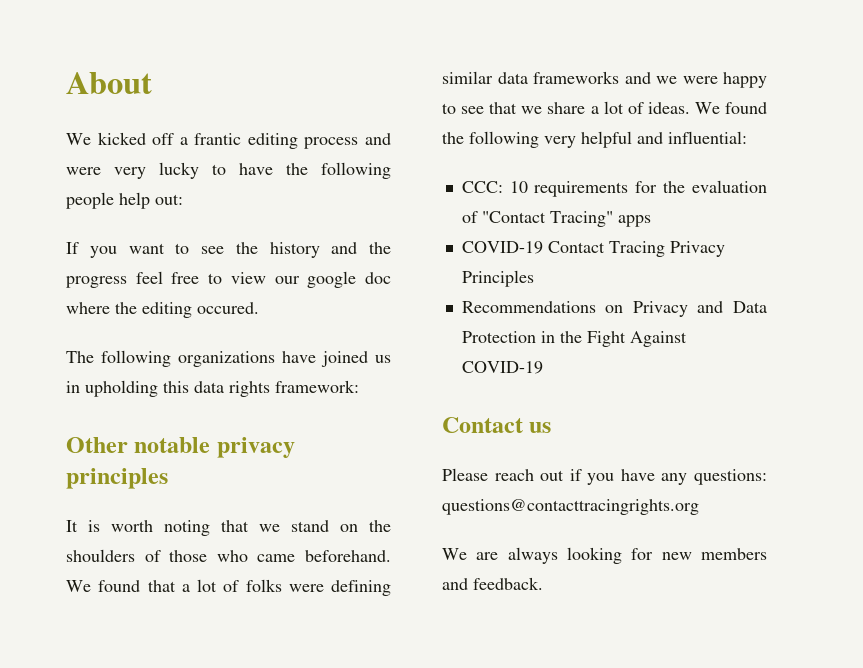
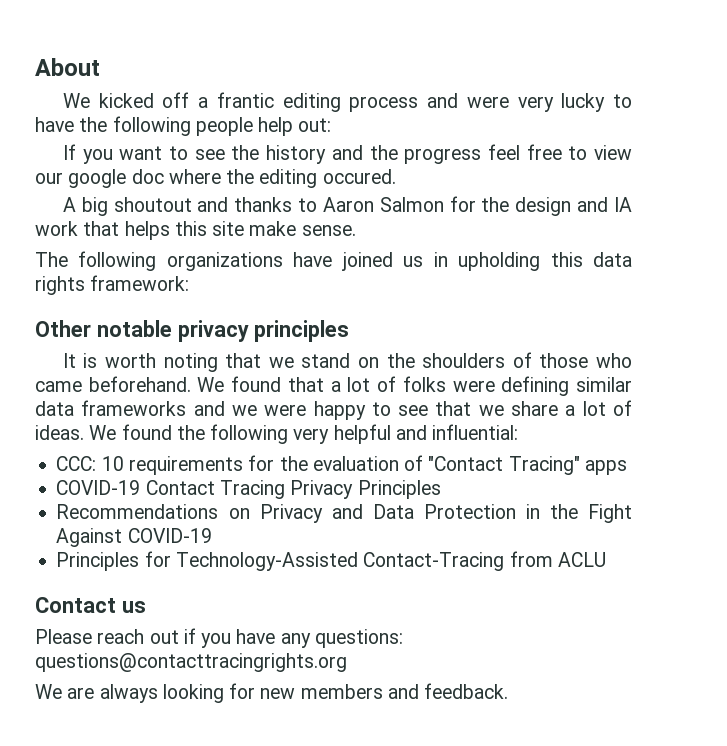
+ A big shoutout and thanks to Aaron Salmon for the design and IA work that helps this site make sense.
+ Principles for Technology-Assisted Contact-Tracing from ACLU

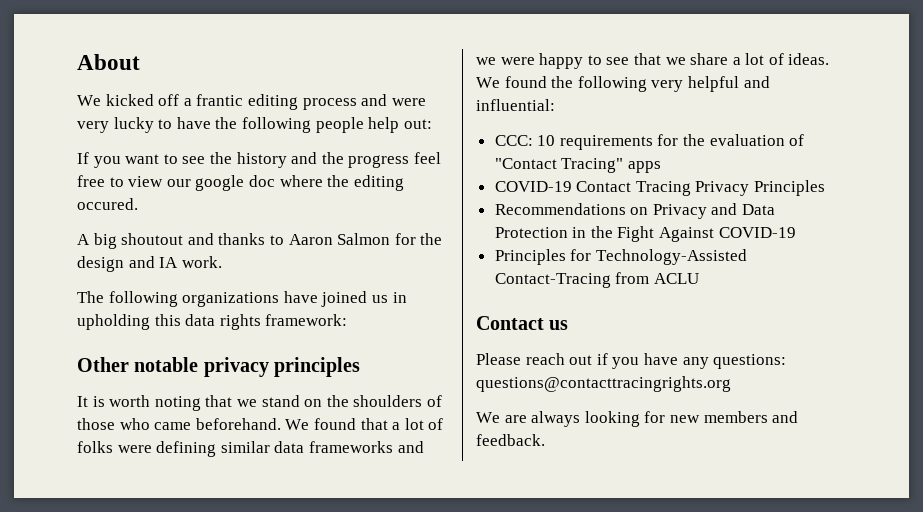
- A big shoutout and thanks to Aaron Salmon for the design and IA work that helps this site make sense.
+ A big shoutout and thanks to Aaron Salmon for the design and IA work.

